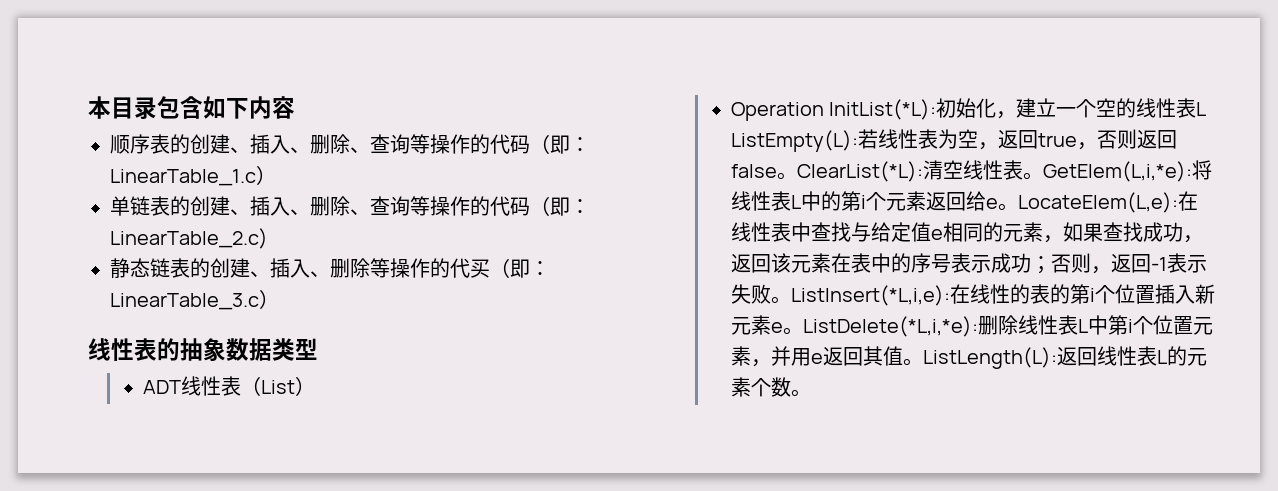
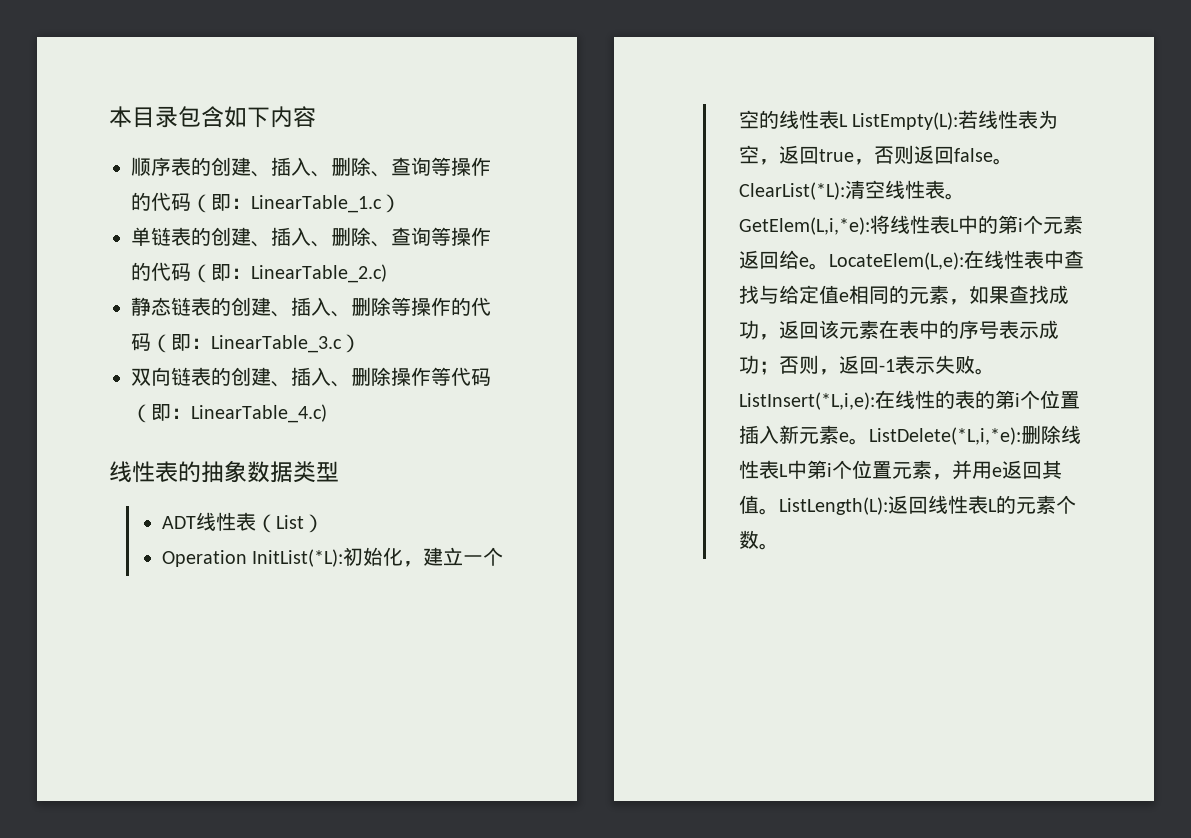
- 静态链表的创建、插入、删除等操作的代买（即：LinearTable_3.c）
+ 静态链表的创建、插入、删除等操作的代码（即：LinearTable_3.c）
+ 双向链表的创建、插入、删除操作等代码（即：LinearTable_4.c)

